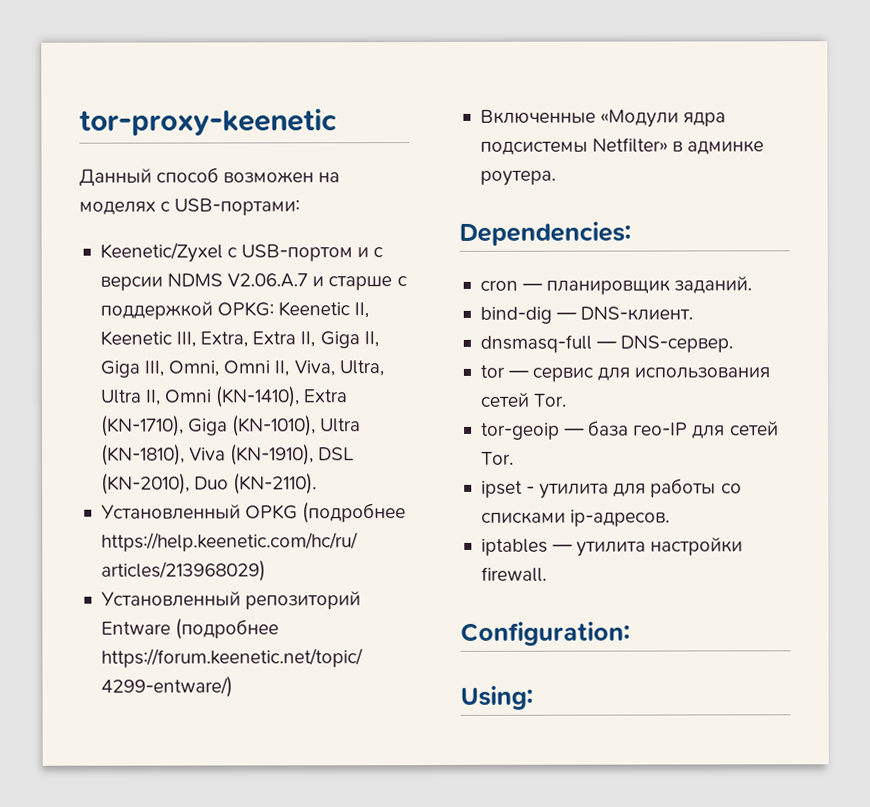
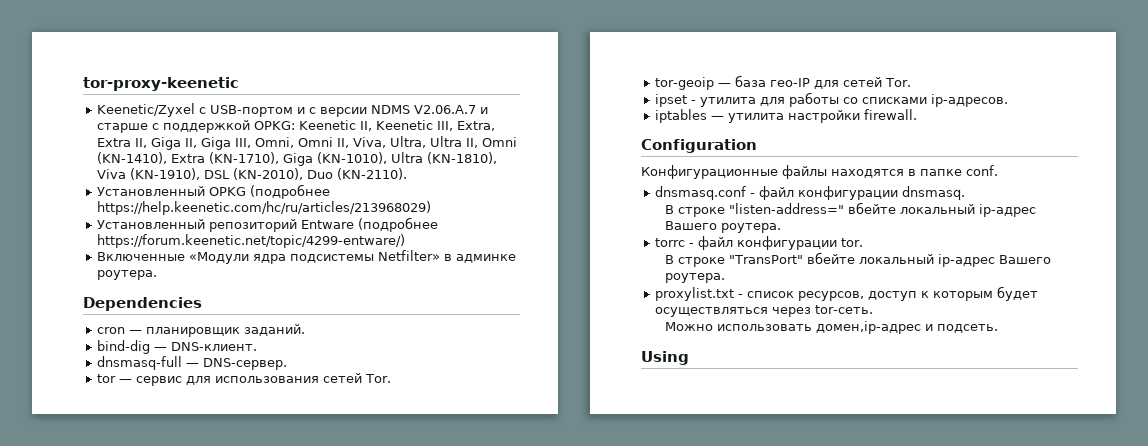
- Данный способ возможен на моделях с USB-портами:
- Dependencies:
+ Dependencies
- Configuration:
- Using:
+ Configuration
+ Конфигурационные файлы находятся в папке conf.
+ dnsmasq.conf - файл конфигурации dnsmasq.
+ В строке "listen-address=" вбейте локальный ip-адрес Вашего роутера.
+ torrc - файл конфигурации tor.
+ В строке "TransPort" вбейте локальный ip-адрес Вашего роутера.
+ proxylist.txt - список ресурсов, доступ к которым будет осуществляться через tor-сеть.
+ Можно использовать домен,ip-адрес и подсеть.
+ Using

